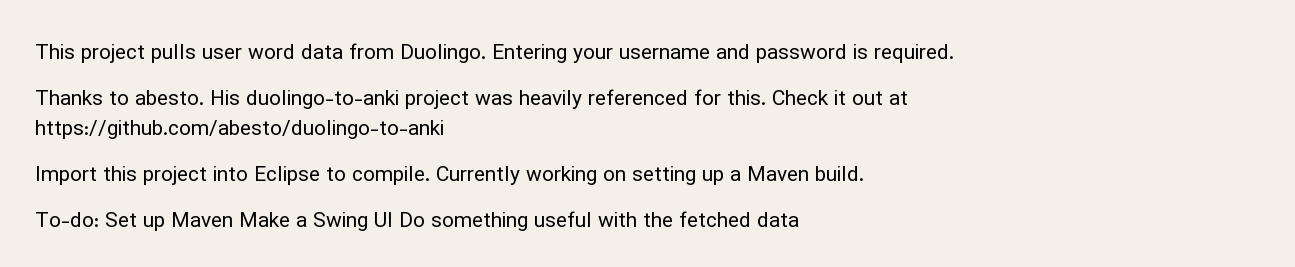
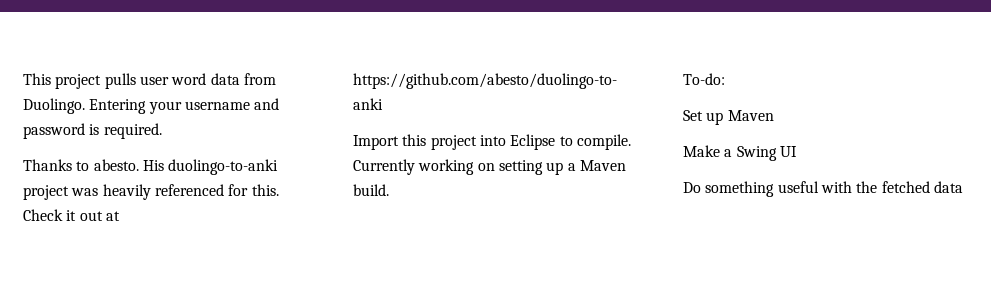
- To-do: Set up Maven Make a Swing UI Do something useful with the fetched data
+ To-do:
+ Set up Maven
+ Make a Swing UI
+ Do something useful with the fetched data

